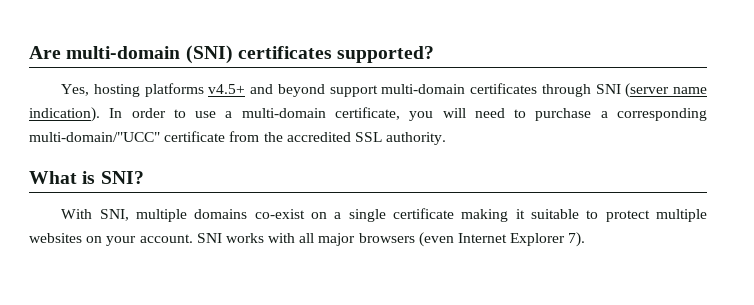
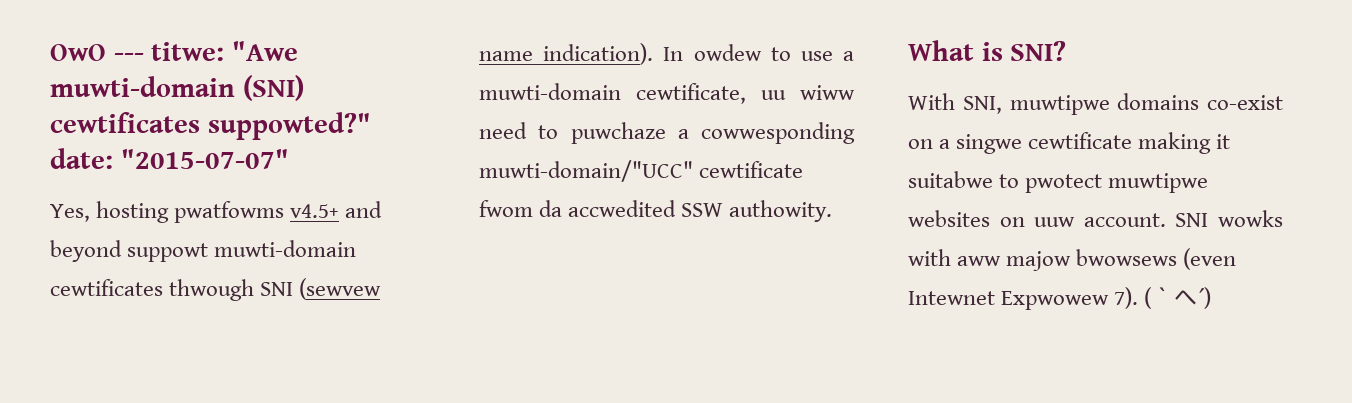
- Are multi-domain (SNI) certificates supported?
+ OwO --- titwe: "Awe muwti-domain (SNI) cewtificates suppowted?" date: "2015-07-07"
- Yes, hosting platforms v4.5+ and beyond support multi-domain certificates through SNI (server name indication).
+ Yes, hosting pwatfowms v4.5+ and beyond suppowt muwti-domain cewtificates thwough SNI (sewvew name indication).
- In order to use a multi-domain certificate, you will need to purchase a corresponding multi-domain/"UCC" certificate from the accredited SSL authority.
+ In owdew to use a muwti-domain cewtificate, uu wiww need to puwchaze a cowwesponding muwti-domain/"UCC" cewtificate fwom da accwedited SSW authowity.
- With SNI, multiple domains co-exist on a single certificate making it suitable to protect multiple websites on your account.
+ With SNI, muwtipwe domains co-exist on a singwe cewtificate making it suitabwe to pwotect muwtipwe websites on uuw account.
- SNI works with all major browsers (even Internet Explorer 7).
+ SNI wowks with aww majow bwowsews (even Intewnet Expwowew 7). (｀へ´)

